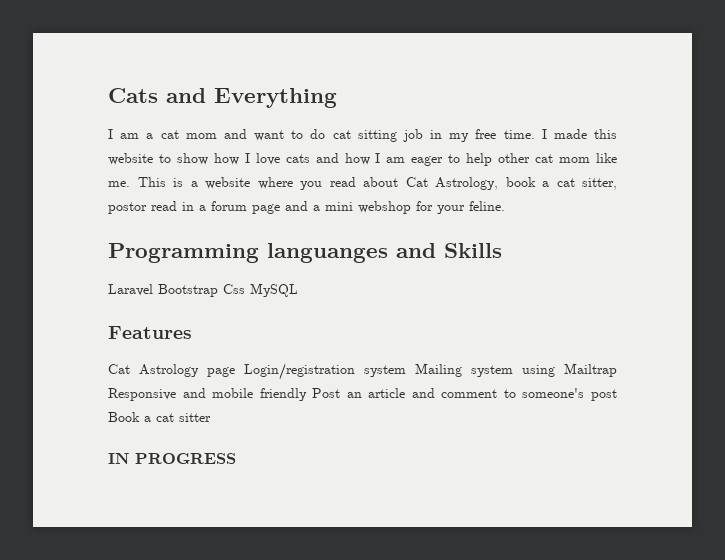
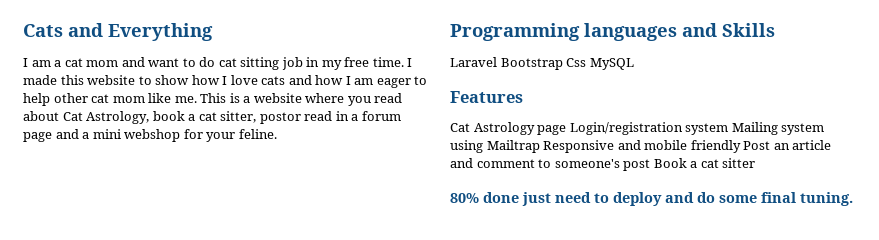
- Programming languanges and Skills
+ Programming languages and Skills
- IN PROGRESS
+ 80% done just need to deploy and do some final tuning.

